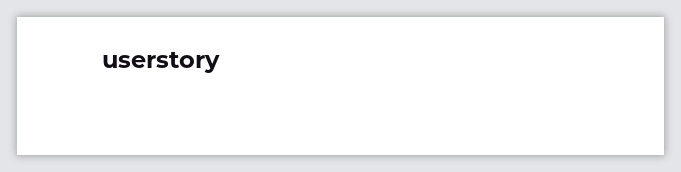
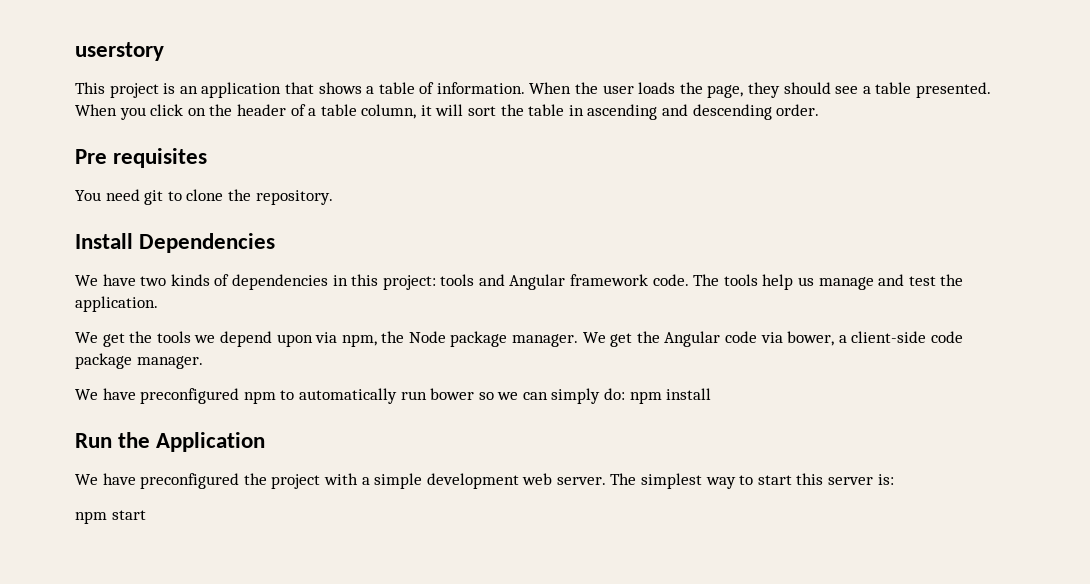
+ This project is an application that shows a table of information. When the user loads the page, they should see a table presented. When you click on the header of a table column, it will sort the table in ascending and descending order.
+ Pre requisites
+ You need git to clone the repository.
+ Install Dependencies
+ We have two kinds of dependencies in this project: tools and Angular framework code. The tools help us manage and test the application.
+ We get the tools we depend upon via npm, the Node package manager. We get the Angular code via bower, a client-side code package manager.
+ We have preconfigured npm to automatically run bower so we can simply do: npm install
+ Run the Application
+ We have preconfigured the project with a simple development web server. The simplest way to start this server is:
+ npm start

